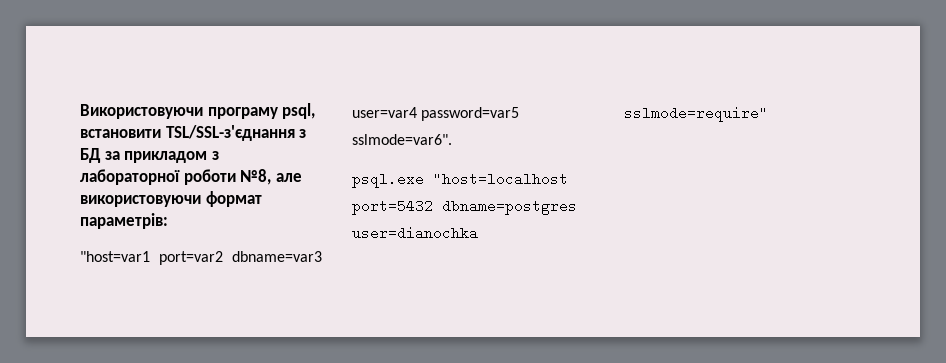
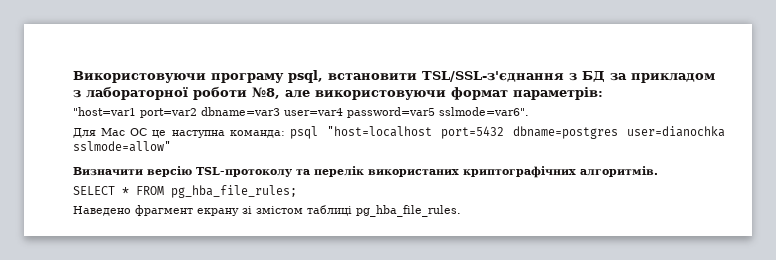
- psql.exe "host=localhost port=5432 dbname=postgres user=dianochka sslmode=require"
+ Для Мас ОС це наступна команда: psql "host=localhost port=5432 dbname=postgres user=dianochka sslmode=allow"
+ Визначити версію TSL-протоколу та перелік використаних криптографічних алгоритмів.
+ SELECT * FROM pg_hba_file_rules;
+ Наведено фрагмент екрану зі змістом таблиці pg_hba_file_rules.

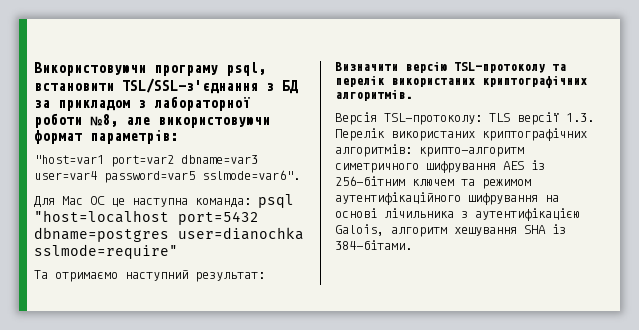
- Для Мас ОС це наступна команда: psql "host=localhost port=5432 dbname=postgres user=dianochka sslmode=allow"
+ Для Мас ОС це наступна команда: psql "host=localhost port=5432 dbname=postgres user=dianochka sslmode=require"
+ Та отримаємо наступний результат:
- SELECT * FROM pg_hba_file_rules;
- Наведено фрагмент екрану зі змістом таблиці pg_hba_file_rules.
+ Версія TSL-протоколу: TLS версії 1.3. Перелік використаних криптографічних алгоритмів: крипто-алгоритм симетричного шифрування AES із 256-бітним ключем та режимом аутентифікаційного шифрування на основі лічильника з аутентифікацією Galois, алгоритм хешування SHA із 384-бітами.

